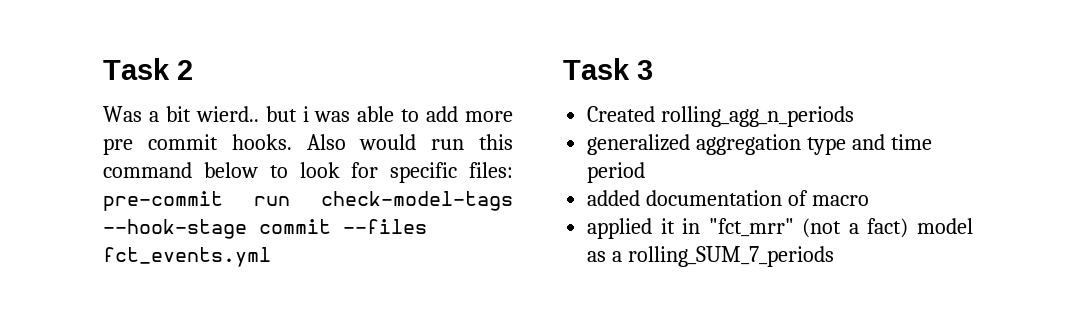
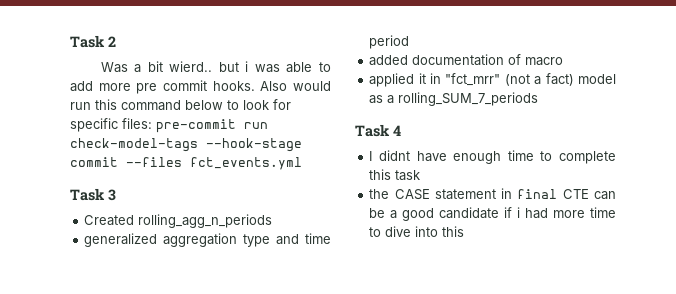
+ Task 4
+ I didnt have enough time to complete this task
+ the CASE statement in final CTE can be a good candidate if i had more time to dive into this

